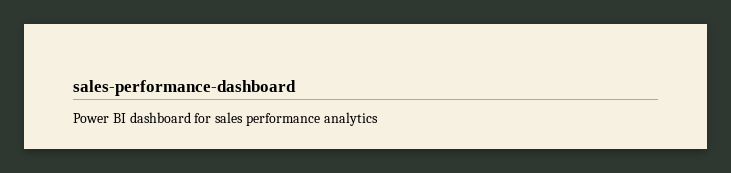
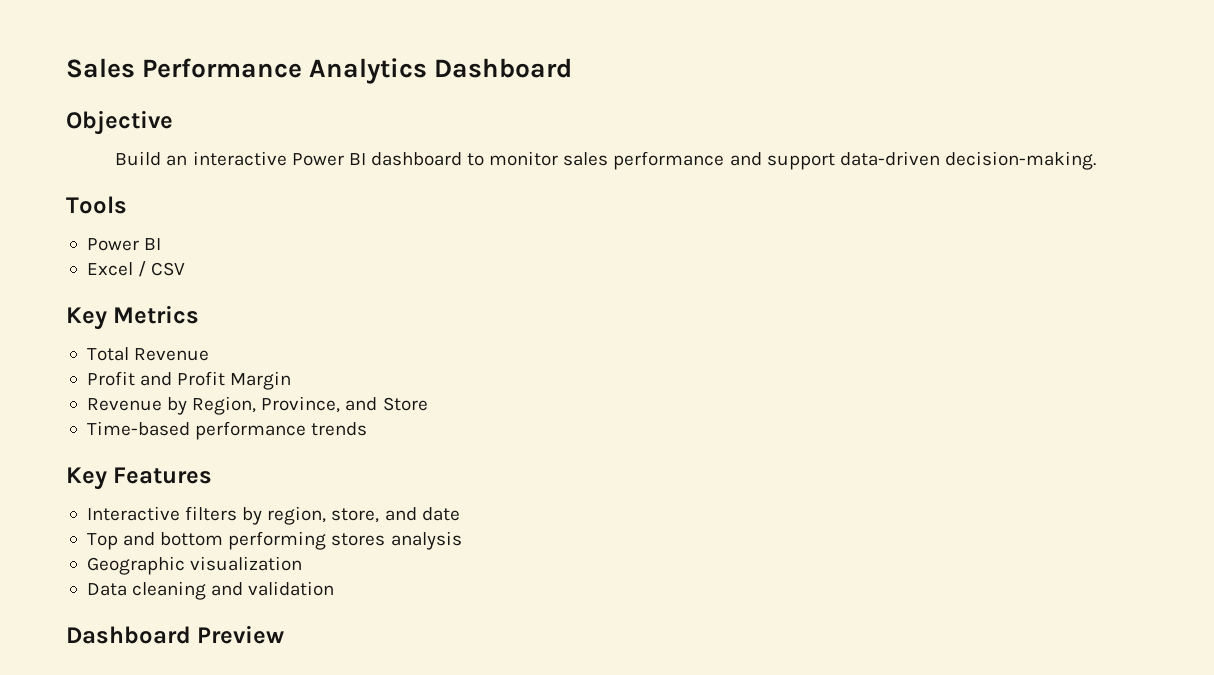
- sales-performance-dashboard
- Power BI dashboard for sales performance analytics
+ Sales Performance Analytics Dashboard
+ Objective
+ Build an interactive Power BI dashboard to monitor sales performance and support data-driven decision-making.
+ Tools
+ Power BI
+ Excel / CSV
+ Key Metrics
+ Total Revenue
+ Profit and Profit Margin
+ Revenue by Region, Province, and Store
+ Time-based performance trends
+ Key Features
+ Interactive filters by region, store, and date
+ Top and bottom performing stores analysis
+ Geographic visualization
+ Data cleaning and validation
+ Dashboard Preview

